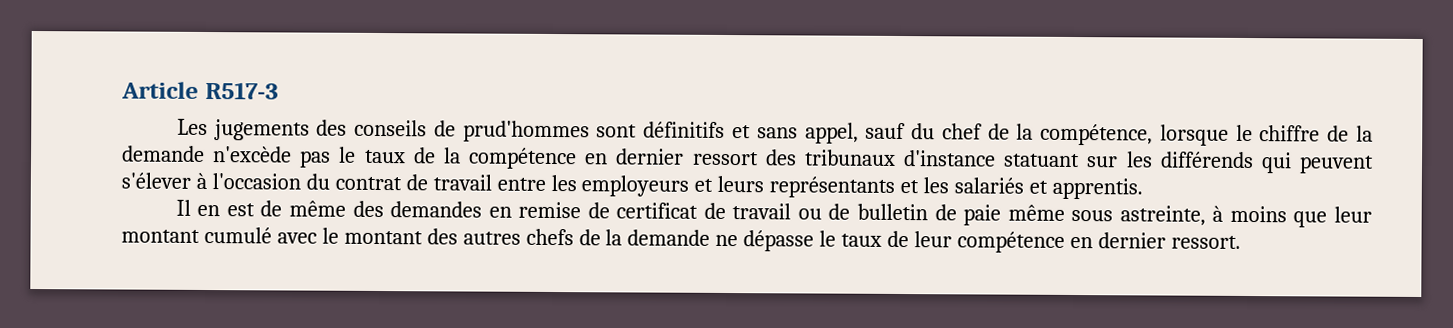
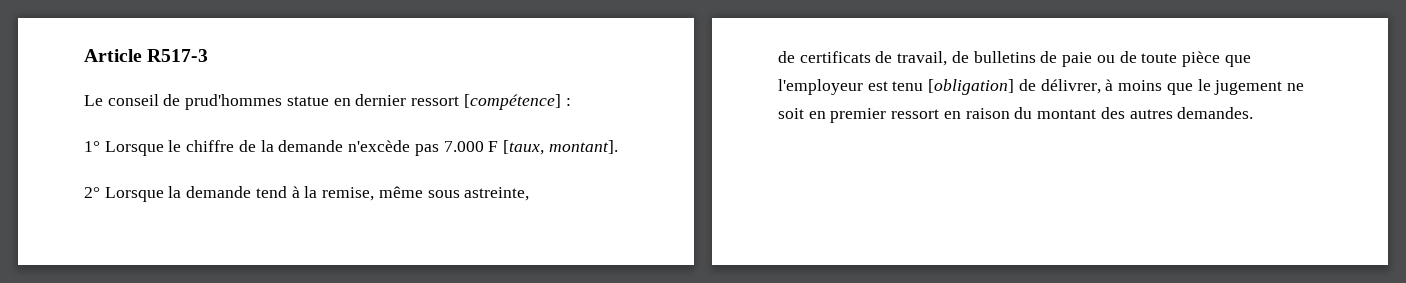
- Les jugements des conseils de prud'hommes sont définitifs et sans appel, sauf du chef de la compétence, lorsque le chiffre de la demande n'excède pas le taux de la compétence en dernier ressort des tribunaux d'instance statuant sur les différends qui peuvent s'élever à l'occasion du contrat de travail entre les employeurs et leurs représentants et les salariés et apprentis.
- Il en est de même des demandes en remise de certificat de travail ou de bulletin de paie même sous astreinte, à moins que leur montant cumulé avec le montant des autres chefs de la demande ne dépasse le taux de leur compétence en dernier ressort.
+ Le conseil de prud'hommes statue en dernier ressort [compétence] :
+ 1° Lorsque le chiffre de la demande n'excède pas 7.000 F [taux, montant].
+ 2° Lorsque la demande tend à la remise, même sous astreinte,
+ de certificats de travail, de bulletins de paie ou de toute pièce que l'employeur est tenu [obligation] de délivrer, à moins que le jugement ne soit en premier ressort en raison du montant des autres demandes.

